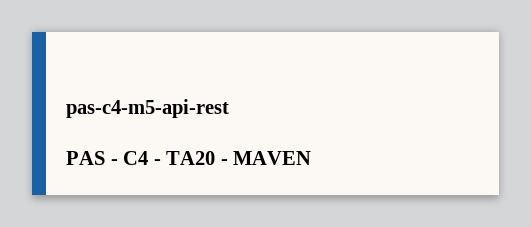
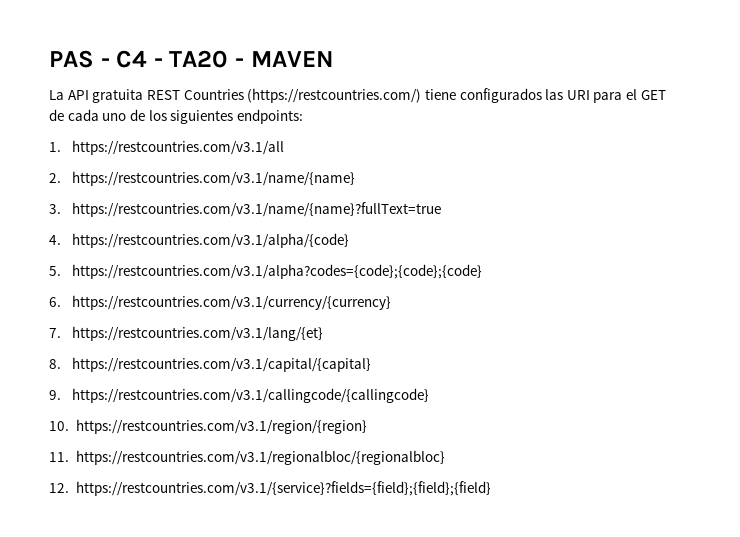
- pas-c4-m5-api-rest
+ La API gratuita REST Countries (https://restcountries.com/) tiene configurados las URI para el GET de cada uno de los siguientes endpoints:
+ 1. https://restcountries.com/v3.1/all
+ 2. https://restcountries.com/v3.1/name/{name}
+ 3. https://restcountries.com/v3.1/name/{name}?fullText=true
+ 4. https://restcountries.com/v3.1/alpha/{code}
+ 5. https://restcountries.com/v3.1/alpha?codes={code};{code};{code}
+ 6. https://restcountries.com/v3.1/currency/{currency}
+ 7. https://restcountries.com/v3.1/lang/{et}
+ 8. https://restcountries.com/v3.1/capital/{capital}
+ 9. https://restcountries.com/v3.1/callingcode/{callingcode}
+ 10. https://restcountries.com/v3.1/region/{region}
+ 11. https://restcountries.com/v3.1/regionalbloc/{regionalbloc}
+ 12. https://restcountries.com/v3.1/{service}?fields={field};{field};{field}

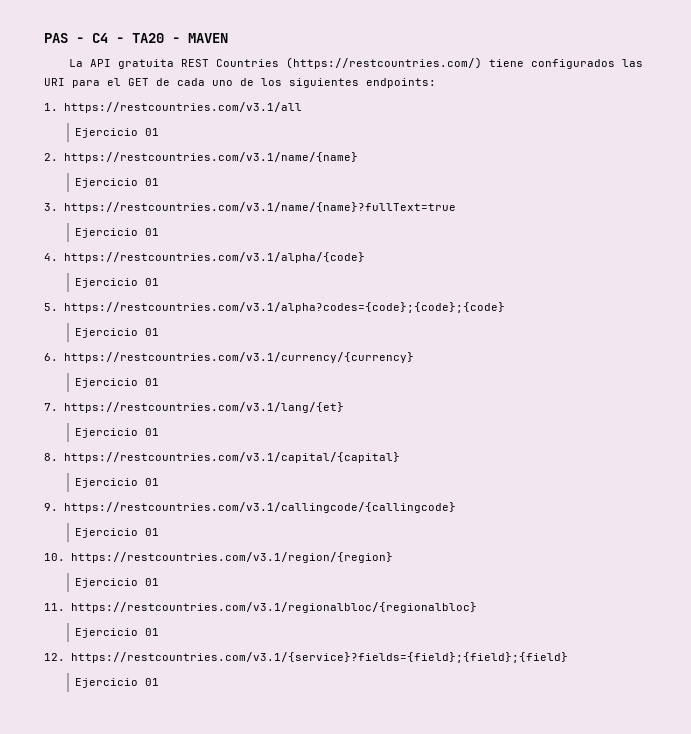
  1. https://restcountries.com/v3.1/all
+ Ejercicio 01
  2. https://restcountries.com/v3.1/name/{name}
+ Ejercicio 01
  3. https://restcountries.com/v3.1/name/{name}?fullText=true
+ Ejercicio 01
  4. https://restcountries.com/v3.1/alpha/{code}
+ Ejercicio 01
  5. https://restcountries.com/v3.1/alpha?codes={code};{code};{code}
+ Ejercicio 01
  6. https://restcountries.com/v3.1/currency/{currency}
+ Ejercicio 01
  7. https://restcountries.com/v3.1/lang/{et}
+ Ejercicio 01
  8. https://restcountries.com/v3.1/capital/{capital}
+ Ejercicio 01
  9. https://restcountries.com/v3.1/callingcode/{callingcode}
+ Ejercicio 01
  10. https://restcountries.com/v3.1/region/{region}
+ Ejercicio 01
  11. https://restcountries.com/v3.1/regionalbloc/{regionalbloc}
+ Ejercicio 01
  12. https://restcountries.com/v3.1/{service}?fields={field};{field};{field}
+ Ejercicio 01

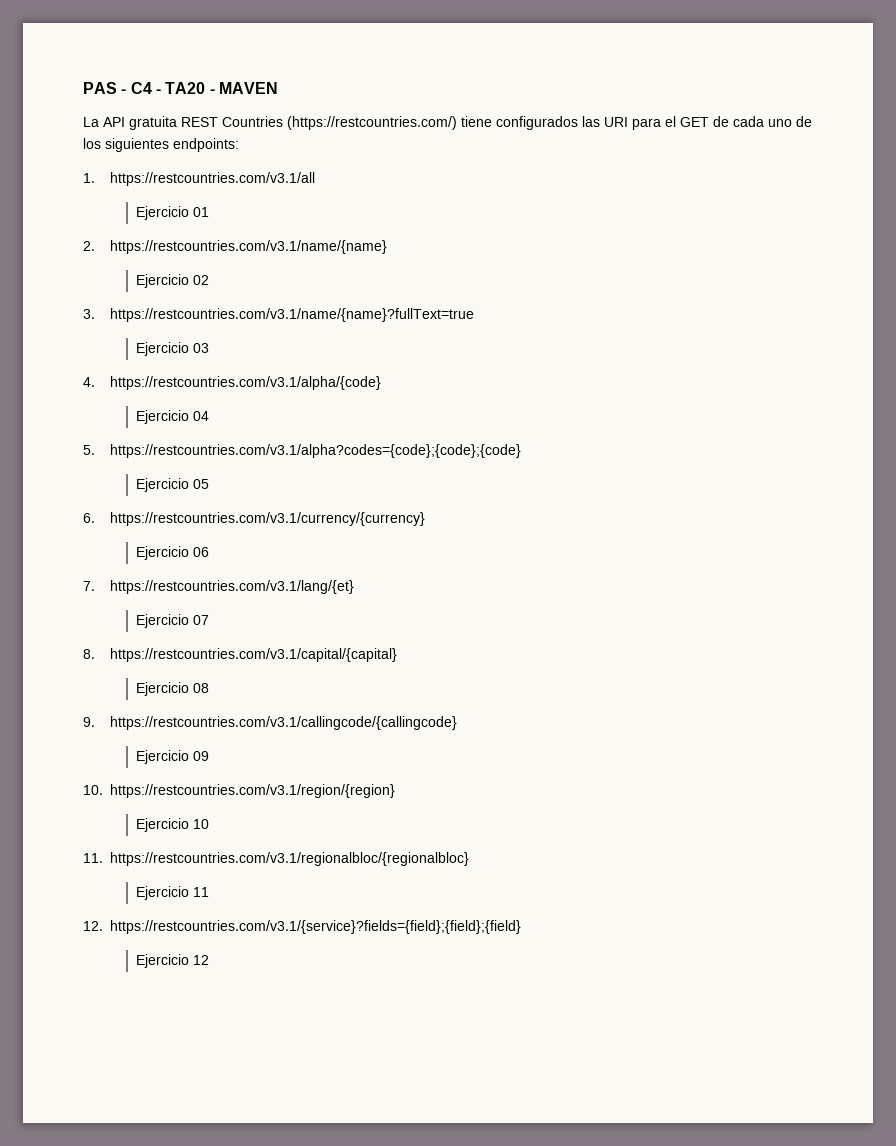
  2. https://restcountries.com/v3.1/name/{name}
- Ejercicio 01
+ Ejercicio 02
  3. https://restcountries.com/v3.1/name/{name}?fullText=true
- Ejercicio 01
+ Ejercicio 03
  4. https://restcountries.com/v3.1/alpha/{code}
- Ejercicio 01
+ Ejercicio 04
  5. https://restcountries.com/v3.1/alpha?codes={code};{code};{code}
- Ejercicio 01
+ Ejercicio 05
  6. https://restcountries.com/v3.1/currency/{currency}
- Ejercicio 01
+ Ejercicio 06
  7. https://restcountries.com/v3.1/lang/{et}
- Ejercicio 01
+ Ejercicio 07
  8. https://restcountries.com/v3.1/capital/{capital}
- Ejercicio 01
+ Ejercicio 08
  9. https://restcountries.com/v3.1/callingcode/{callingcode}
- Ejercicio 01
+ Ejercicio 09
  10. https://restcountries.com/v3.1/region/{region}
- Ejercicio 01
+ Ejercicio 10
  11. https://restcountries.com/v3.1/regionalbloc/{regionalbloc}
- Ejercicio 01
+ Ejercicio 11
  12. https://restcountries.com/v3.1/{service}?fields={field};{field};{field}
- Ejercicio 01
+ Ejercicio 12

